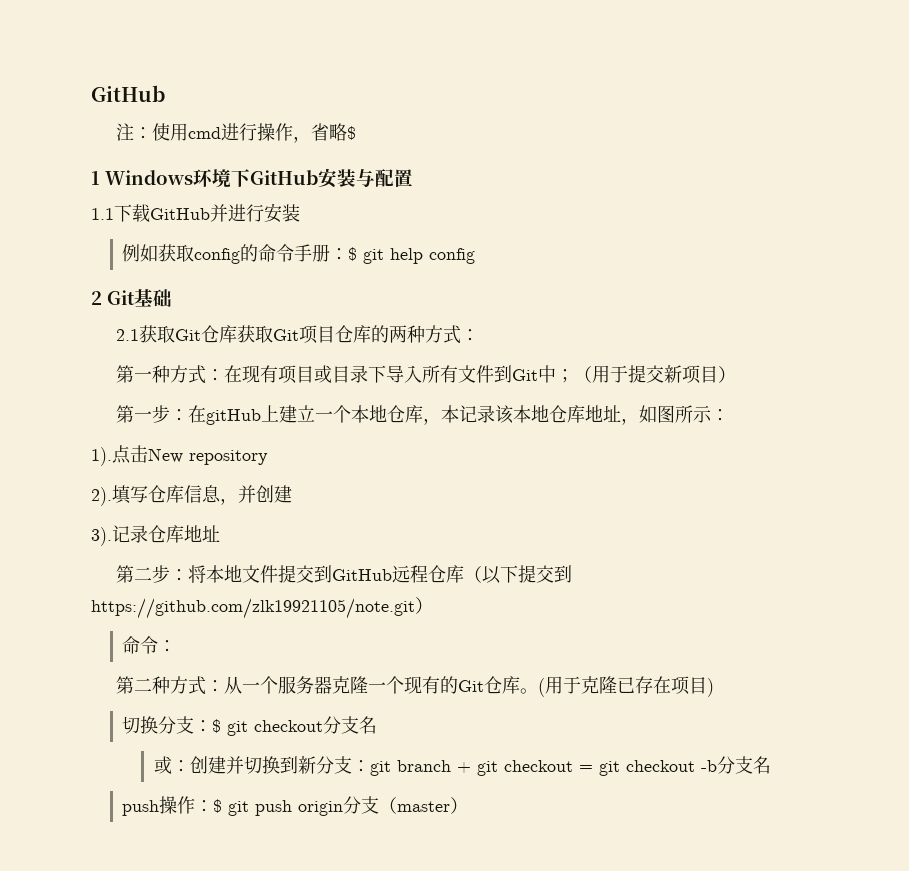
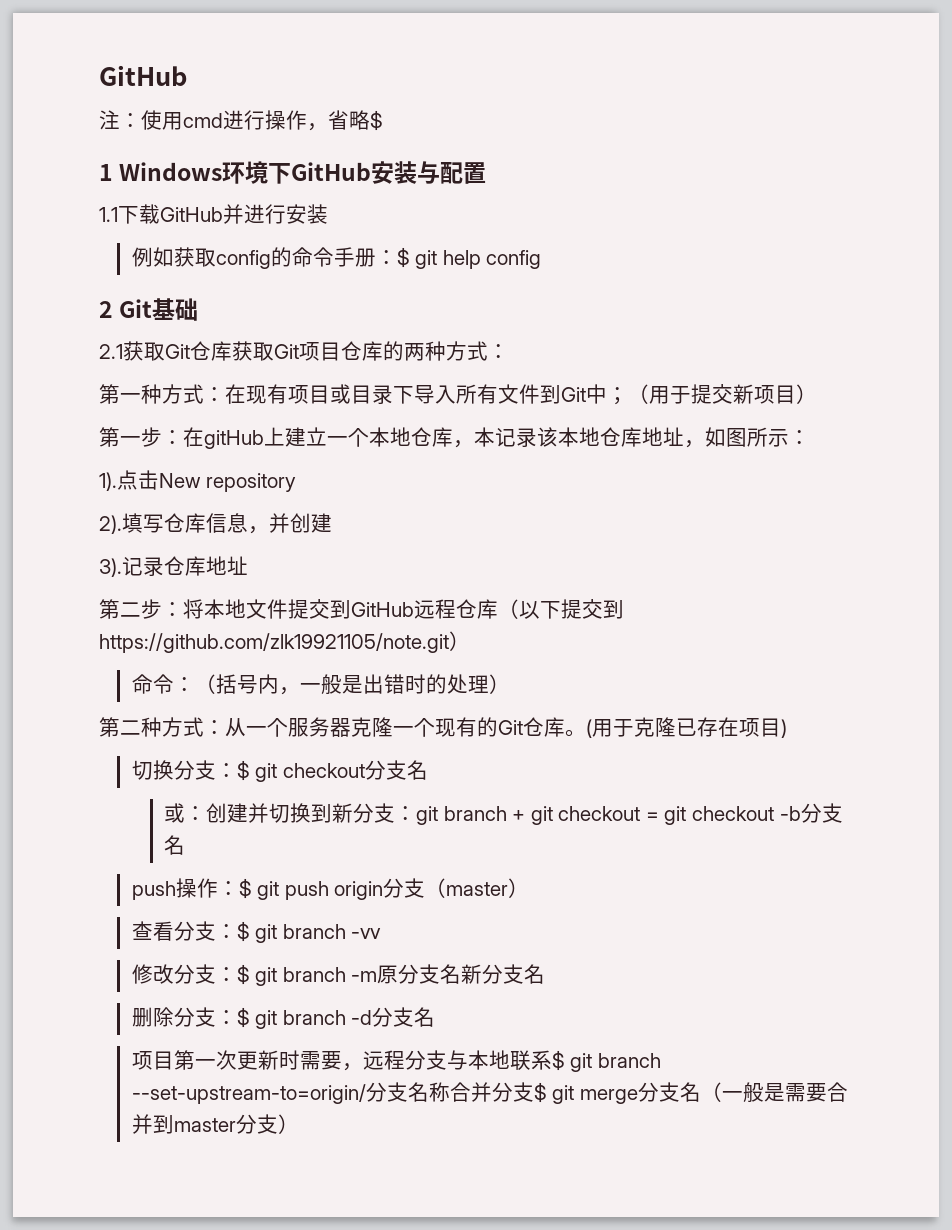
- 命令：
+ 命令：（括号内，一般是出错时的处理）
+ 查看分支：$ git branch -vv
+ 修改分支：$ git branch -m原分支名新分支名
+ 删除分支：$ git branch -d分支名
+ 项目第一次更新时需要，远程分支与本地联系$ git branch --set-upstream-to=origin/分支名称合并分支$ git merge分支名（一般是需要合并到master分支）

